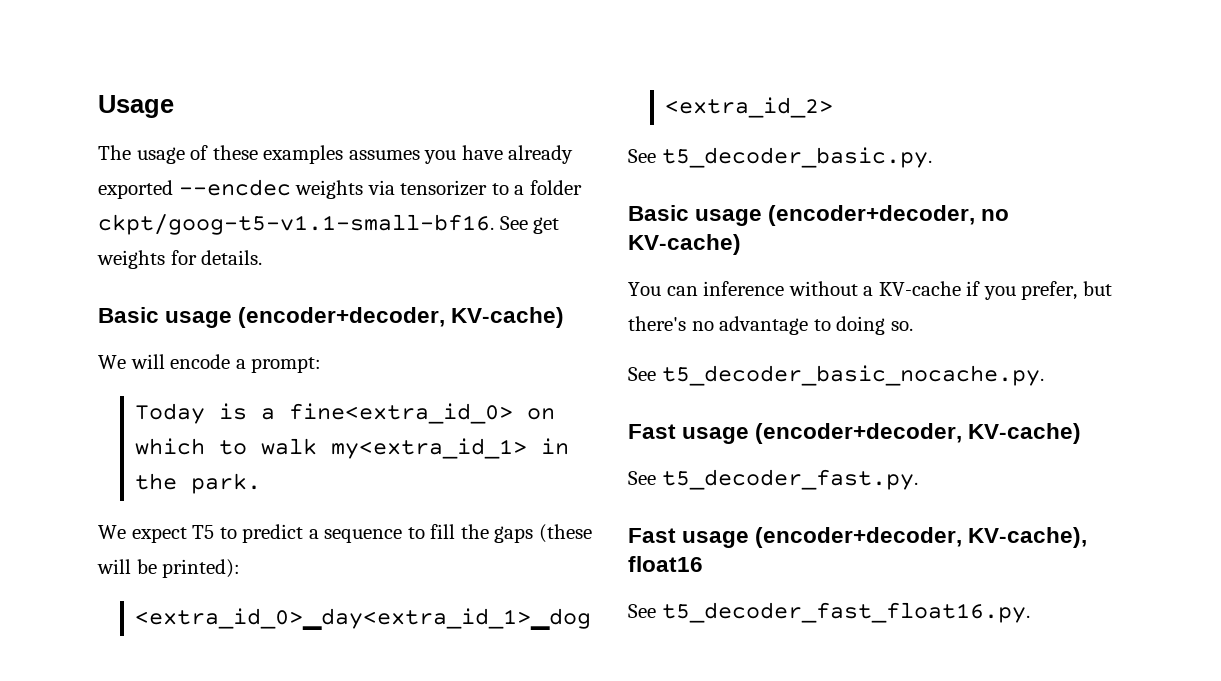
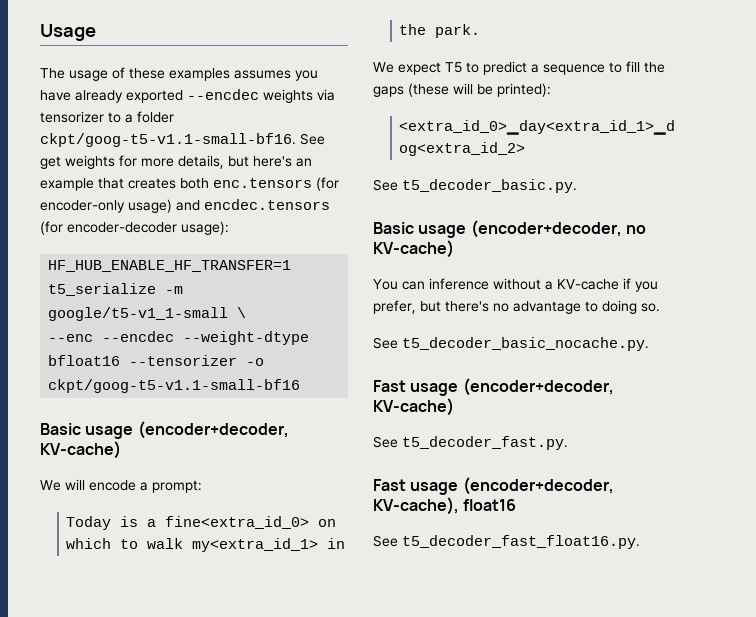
- The usage of these examples assumes you have already exported --encdec weights via tensorizer to a folder ckpt/goog-t5-v1.1-small-bf16. See get weights for details.
+ The usage of these examples assumes you have already exported --encdec weights via tensorizer to a folder ckpt/goog-t5-v1.1-small-bf16. See get weights for more details, but here's an example that creates both enc.tensors (for encoder-only usage) and encdec.tensors (for encoder-decoder usage):
+ HF_HUB_ENABLE_HF_TRANSFER=1 t5_serialize -m google/t5-v1_1-small \
+ --enc --encdec --weight-dtype bfloat16 --tensorizer -o ckpt/goog-t5-v1.1-small-bf16

